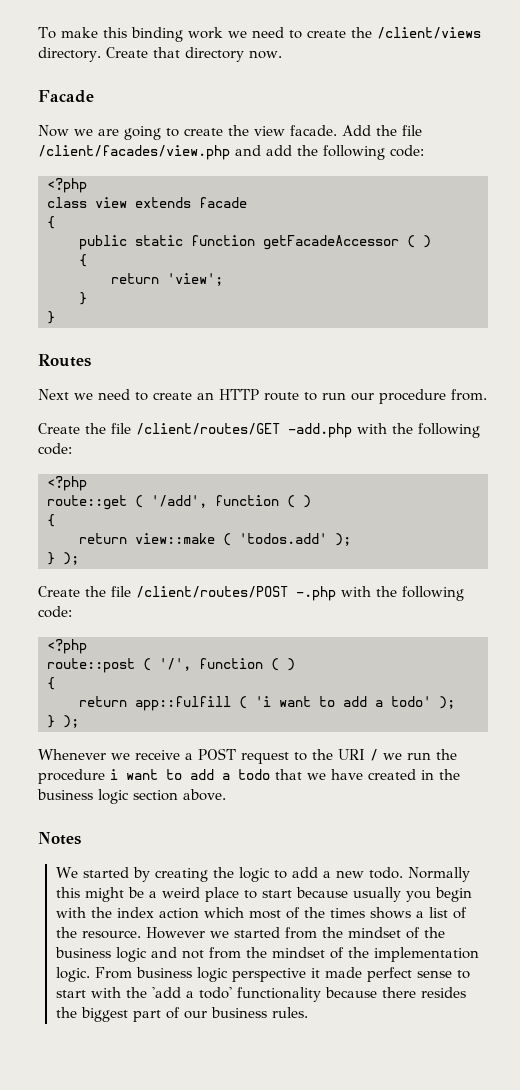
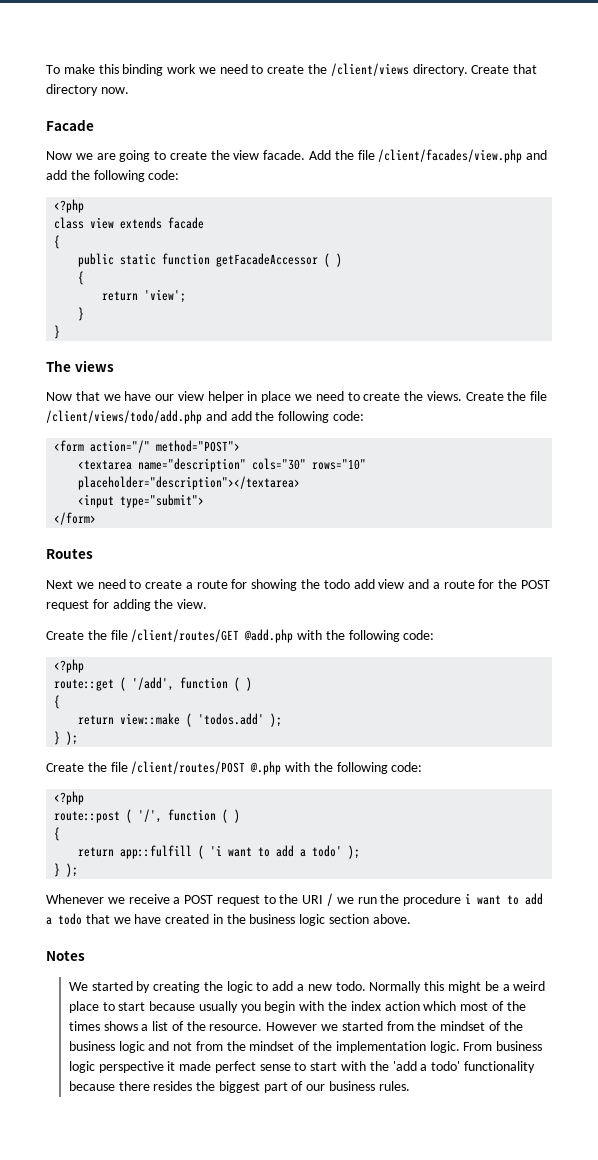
+ The views
+ Now that we have our view helper in place we need to create the views. Create the file /client/views/todo/add.php and add the following code:
+ <form action="/" method="POST">
+ <textarea name="description" cols="30" rows="10" placeholder="description"></textarea>
+ <input type="submit">
+ </form>
- Next we need to create an HTTP route to run our procedure from.
+ Next we need to create a route for showing the todo add view and a route for the POST request for adding the view.
- Create the file /client/routes/GET -add.php with the following code:
+ Create the file /client/routes/GET @add.php with the following code:
- Create the file /client/routes/POST -.php with the following code:
+ Create the file /client/routes/POST @.php with the following code:

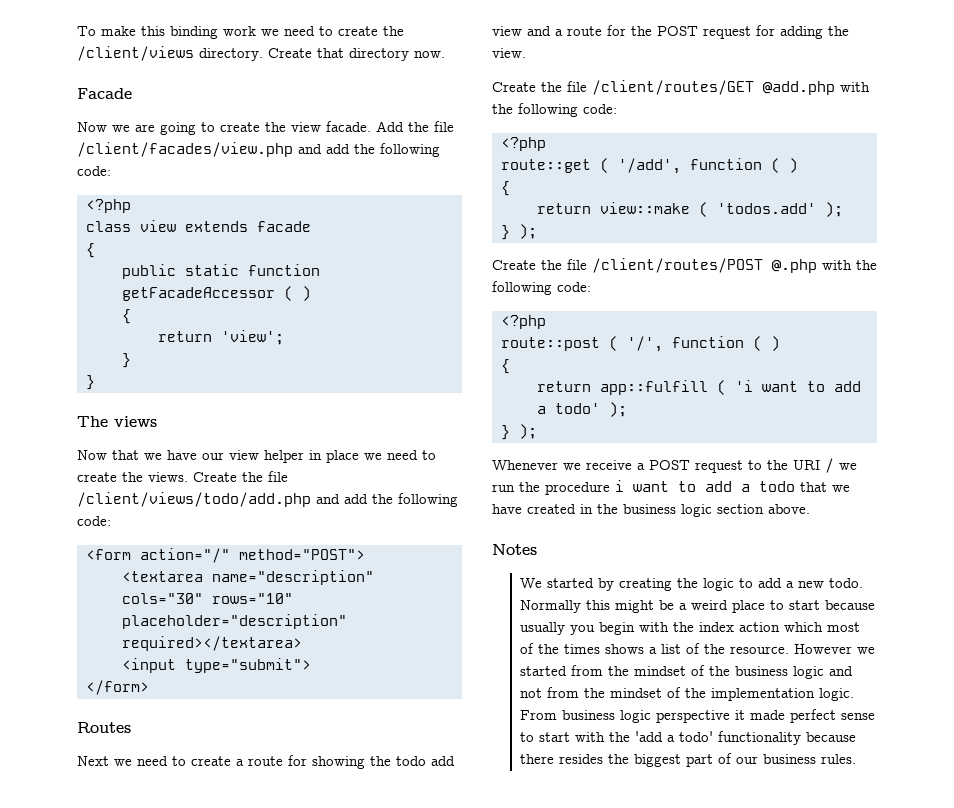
- <textarea name="description" cols="30" rows="10" placeholder="description"></textarea>
+ <textarea name="description" cols="30" rows="10" placeholder="description" required></textarea>

